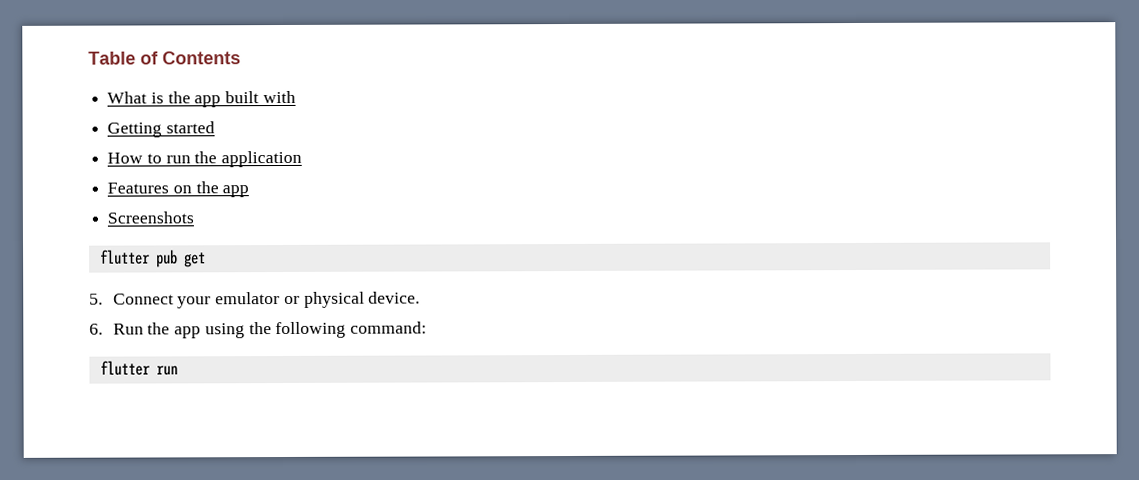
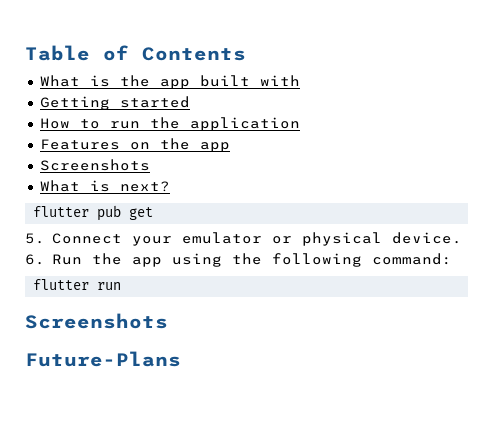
+ What is next?
  flutter run
+ Screenshots
+ Future-Plans

